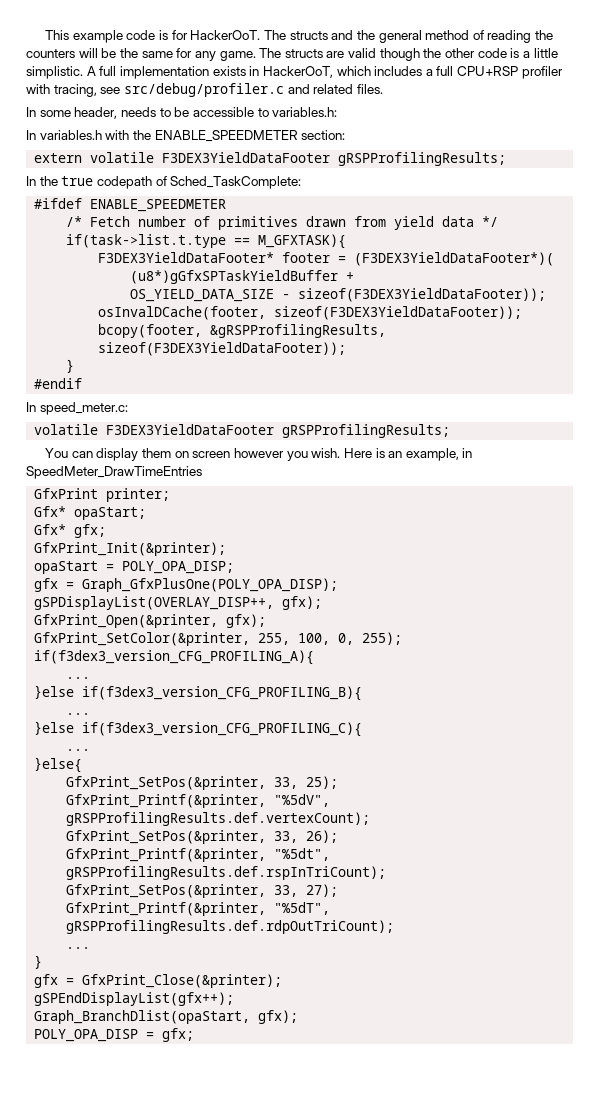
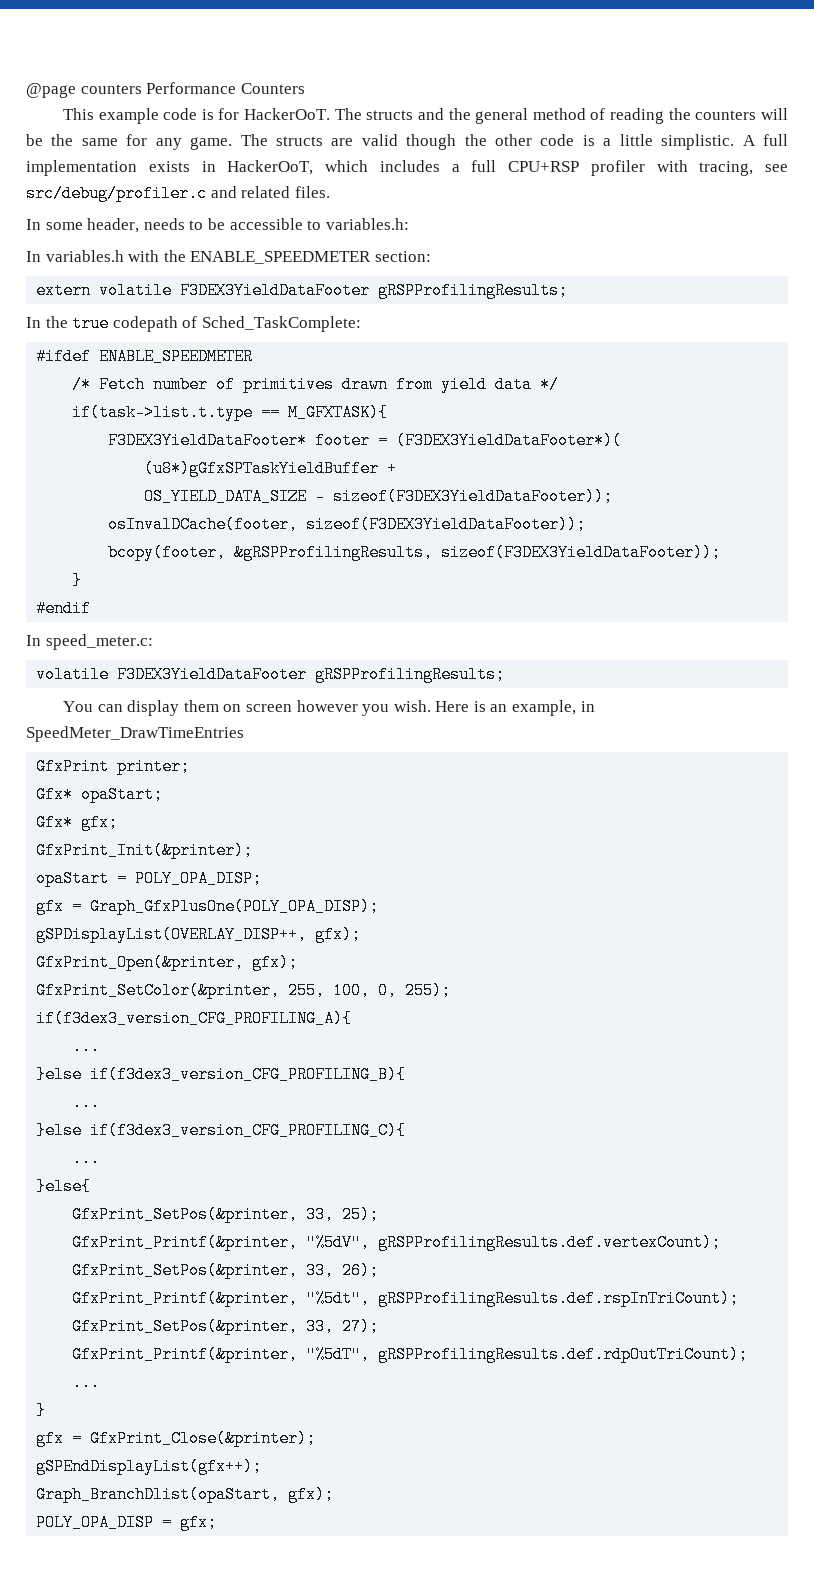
+ @page counters Performance Counters

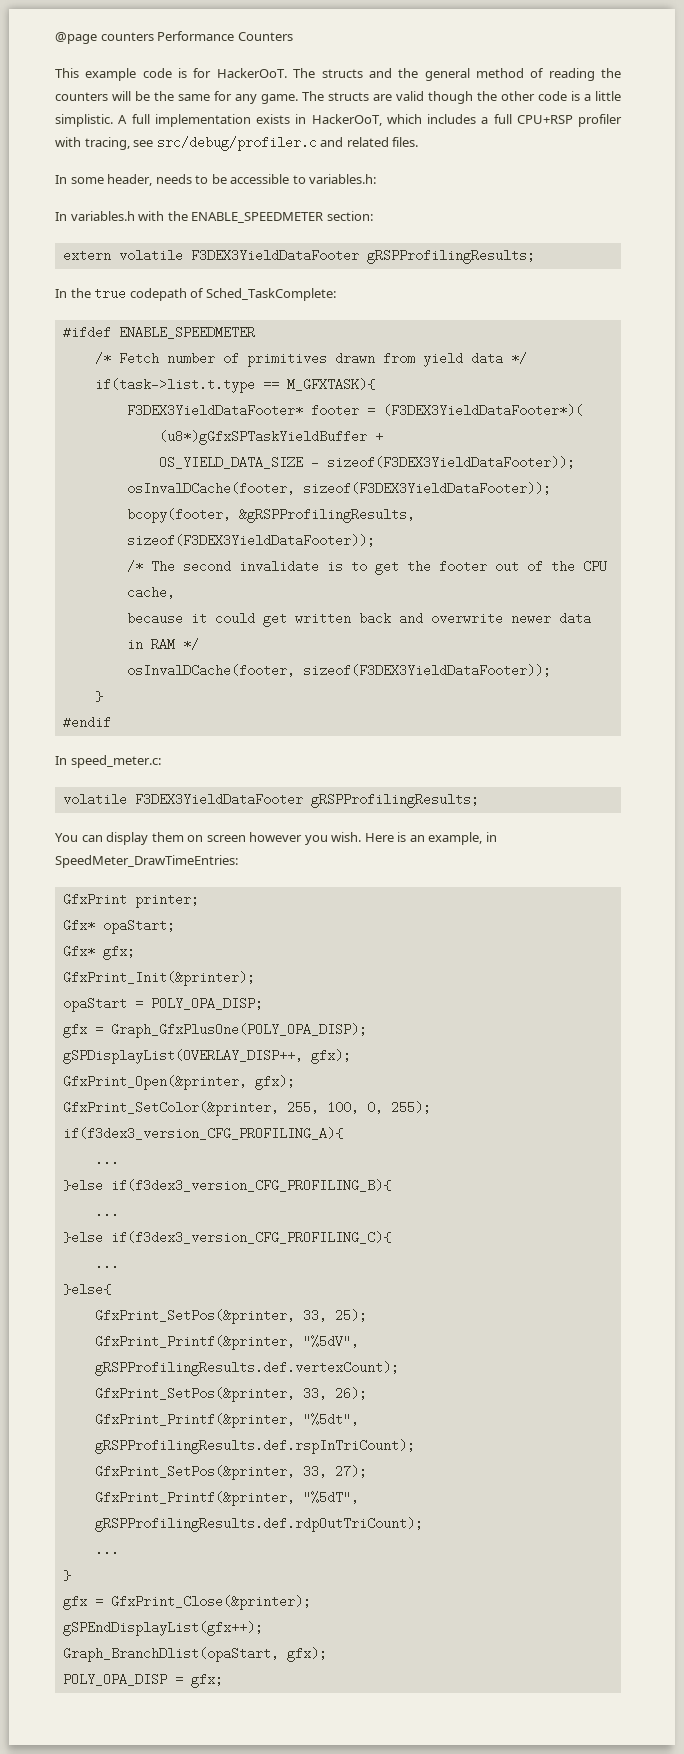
+ /* The second invalidate is to get the footer out of the CPU cache,
+ because it could get written back and overwrite newer data in RAM */
+ osInvalDCache(footer, sizeof(F3DEX3YieldDataFooter));
- Here is an example, in SpeedMeter_DrawTimeEntries
+ Here is an example, in SpeedMeter_DrawTimeEntries:

